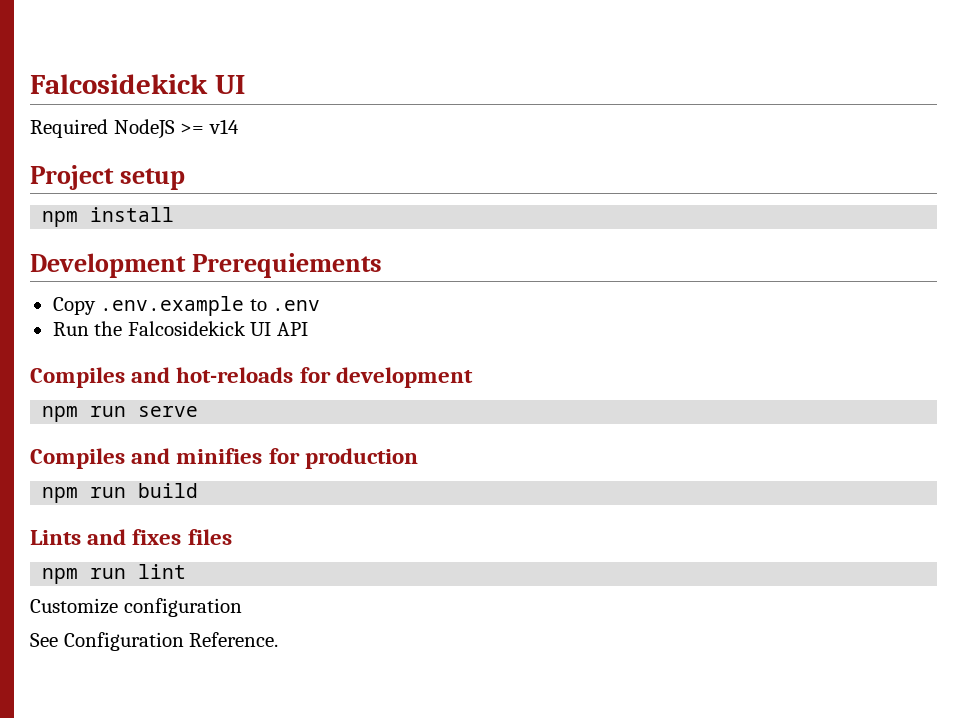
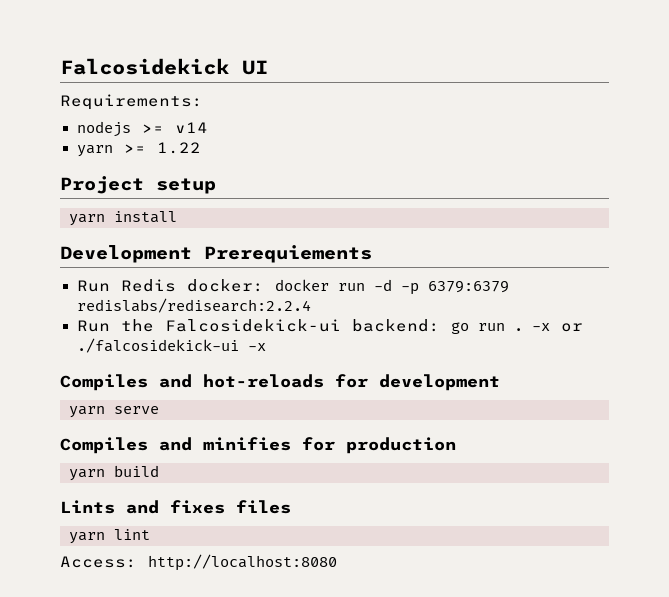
- Required NodeJS >= v14
+ Requirements:
+ nodejs >= v14
+ yarn >= 1.22
- npm install
+ yarn install
- Copy .env.example to .env
- Run the Falcosidekick UI API
+ Run Redis docker: docker run -d -p 6379:6379 redislabs/redisearch:2.2.4
+ Run the Falcosidekick-ui backend: go run . -x or ./falcosidekick-ui -x
- npm run serve
+ yarn serve
- npm run build
+ yarn build
- npm run lint
+ yarn lint
- Customize configuration
- See Configuration Reference.
+ Access: http://localhost:8080

